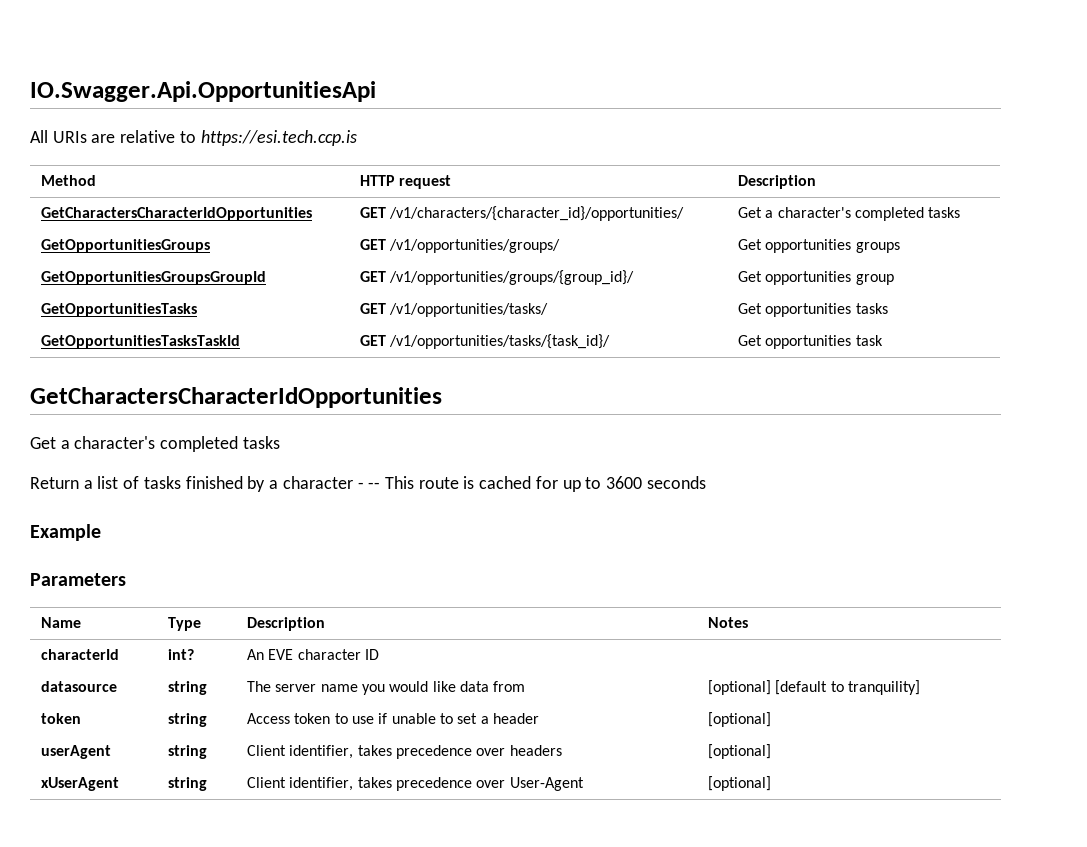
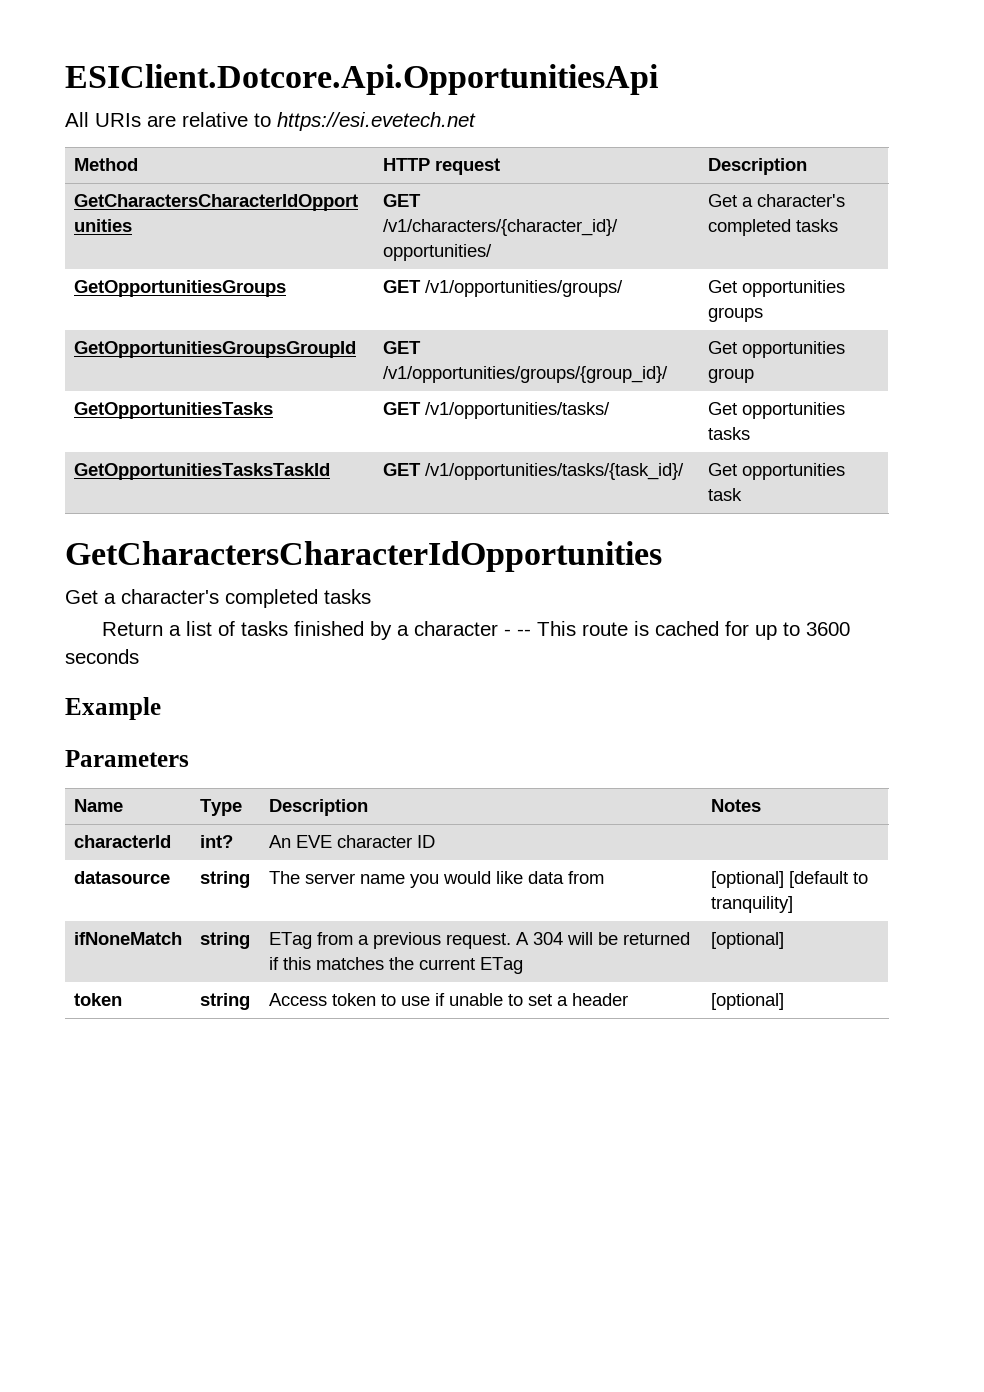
- IO.Swagger.Api.OpportunitiesApi
+ ESIClient.Dotcore.Api.OpportunitiesApi
- All URIs are relative to https://esi.tech.ccp.is
+ All URIs are relative to https://esi.evetech.net
+ ifNoneMatch | string | ETag from a previous request. A 304 will be returned if this matches the current ETag | [optional]
- userAgent | string | Client identifier, takes precedence over headers | [optional]
- xUserAgent | string | Client identifier, takes precedence over User-Agent | [optional]

